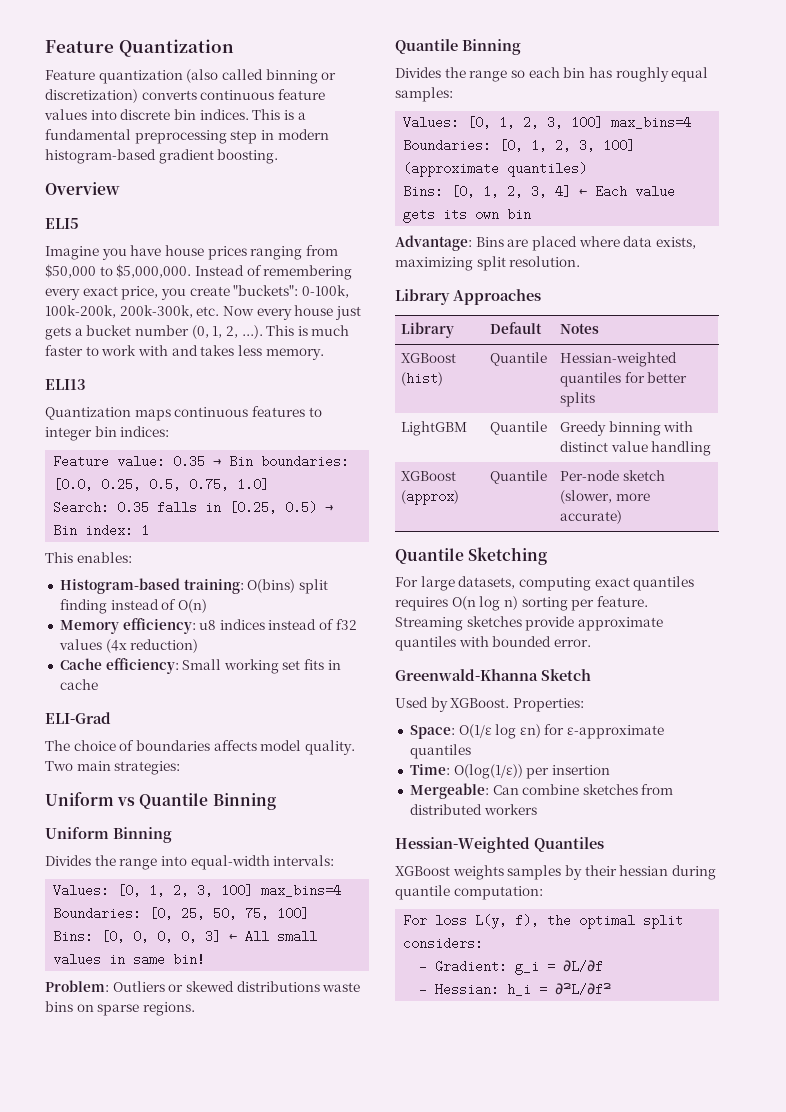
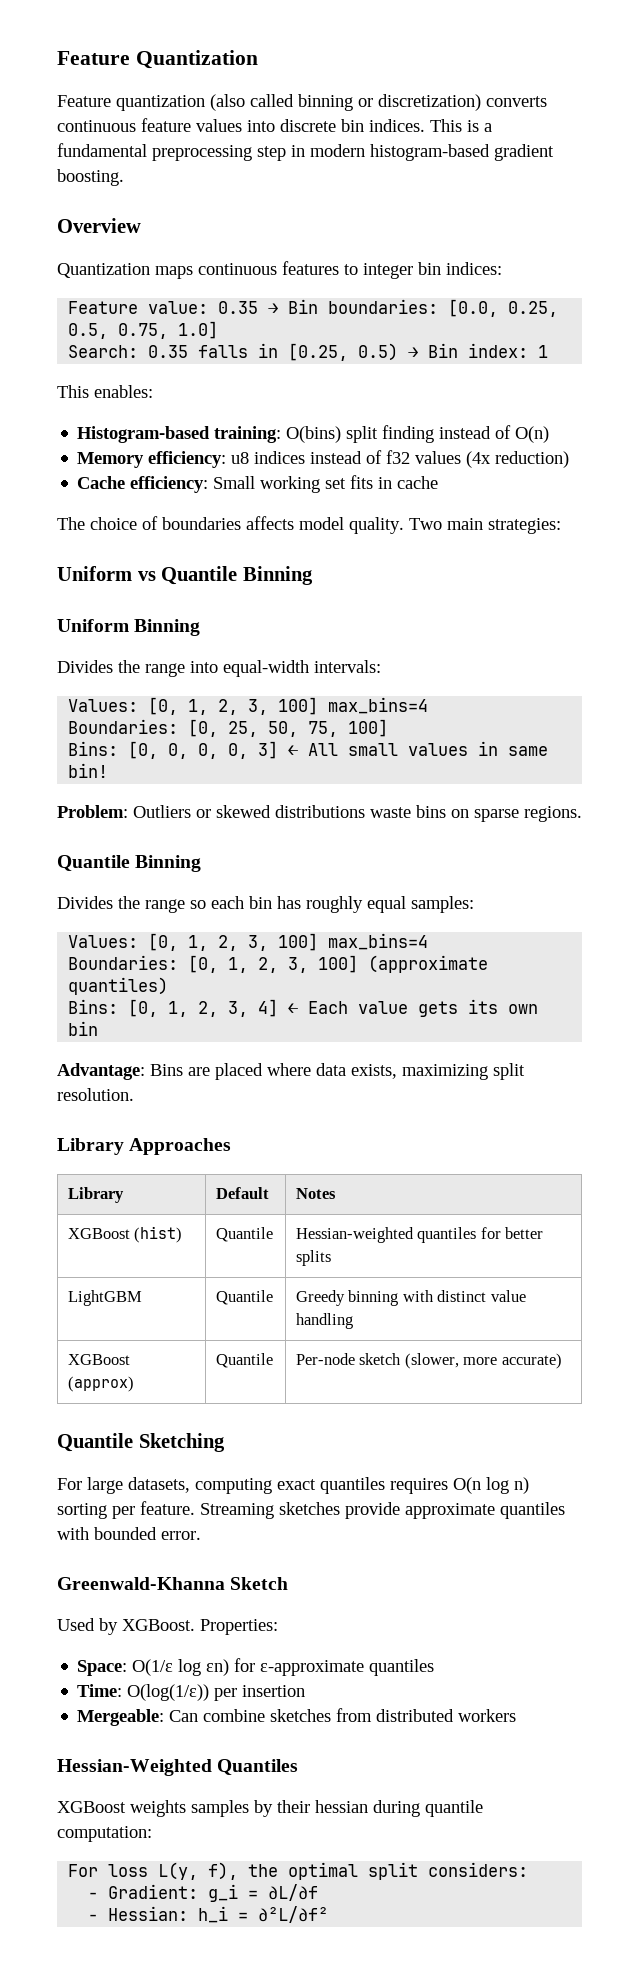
- ELI5
- Imagine you have house prices ranging from $50,000 to $5,000,000. Instead of remembering every exact price, you create "buckets": 0-100k, 100k-200k, 200k-300k, etc. Now every house just gets a bucket number (0, 1, 2, ...). This is much faster to work with and takes less memory.
- ELI13
- ELI-Grad

